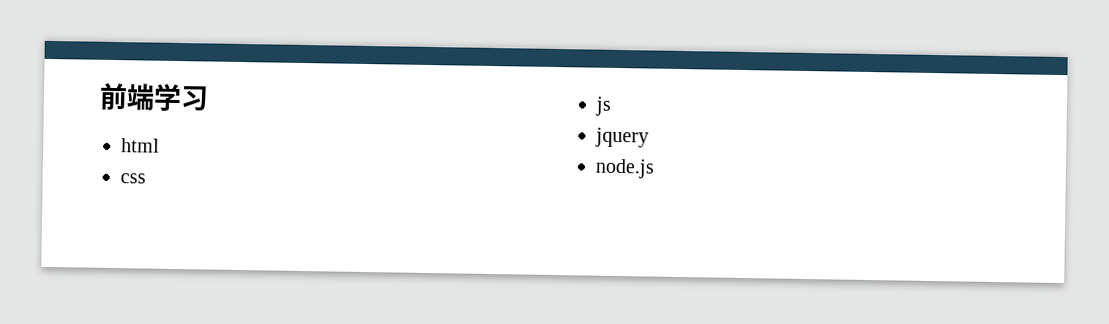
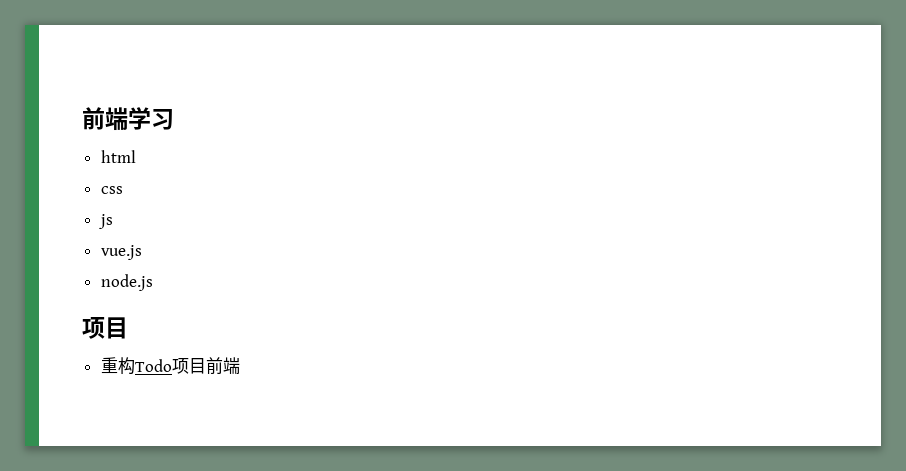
- jquery
+ vue.js
  node.js
+ 项目
+ 重构Todo项目前端

